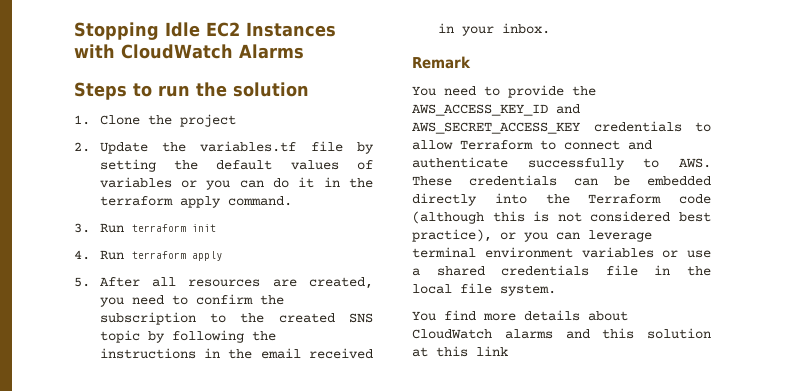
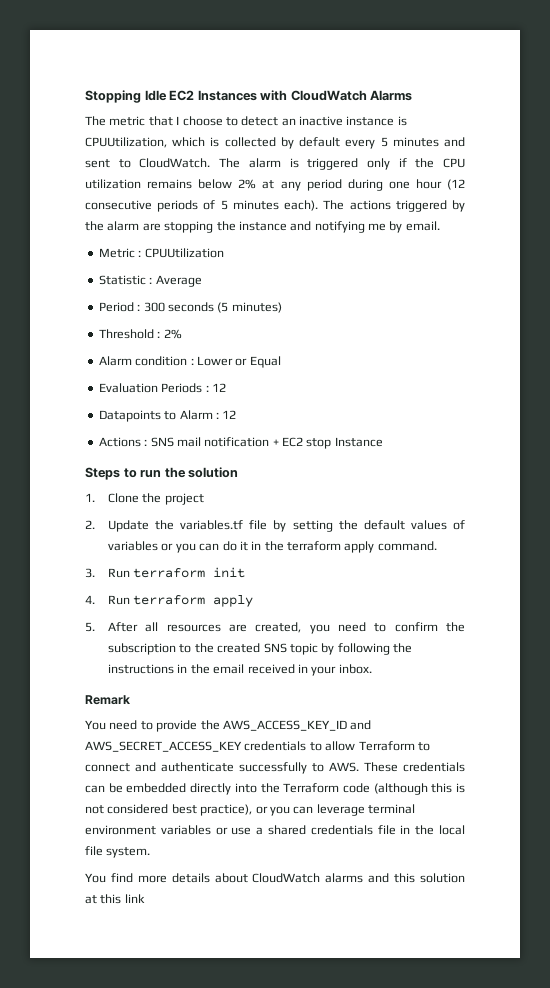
+ The metric that I choose to detect an inactive instance is CPUUtilization, which is collected by default every 5 minutes and sent to CloudWatch. The alarm is triggered only if the CPU utilization remains below 2% at any period during one hour (12 consecutive periods of 5 minutes each). The actions triggered by the alarm are stopping the instance and notifying me by email.
+ Metric : CPUUtilization
+ Statistic : Average
+ Period : 300 seconds (5 minutes)
+ Threshold : 2%
+ Alarm condition : Lower or Equal
+ Evaluation Periods : 12
+ Datapoints to Alarm : 12
+ Actions : SNS mail notification + EC2 stop Instance

